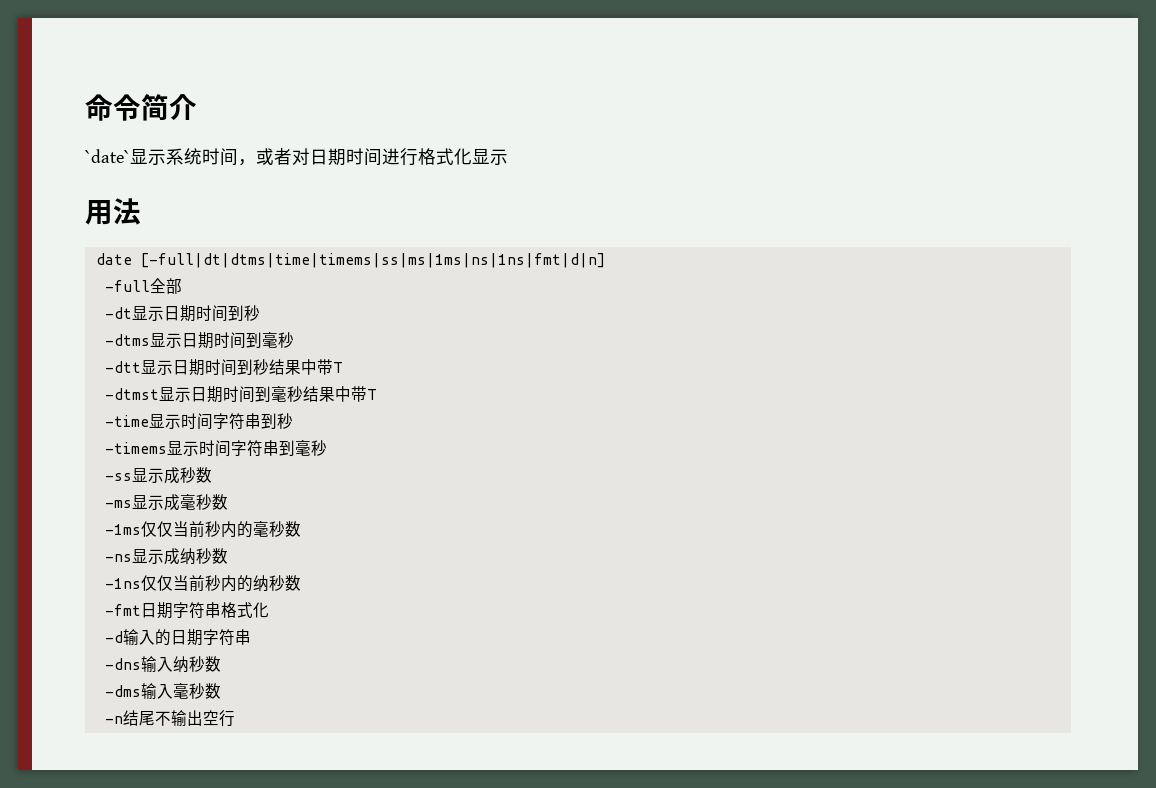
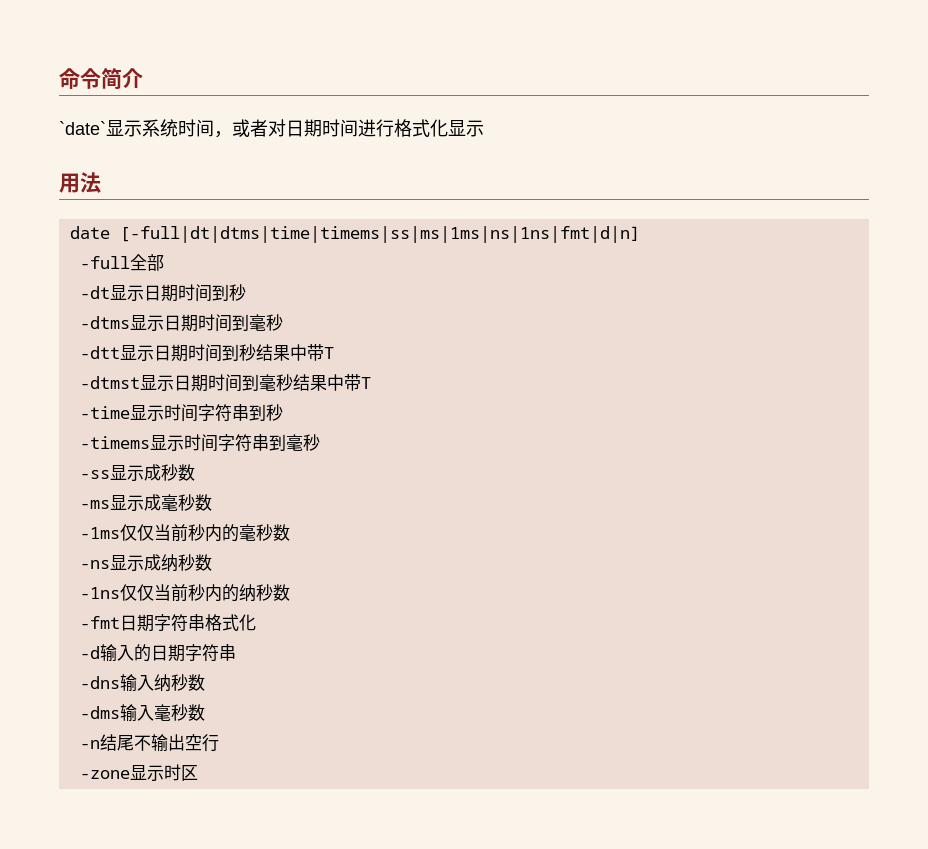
+ -zone显示时区

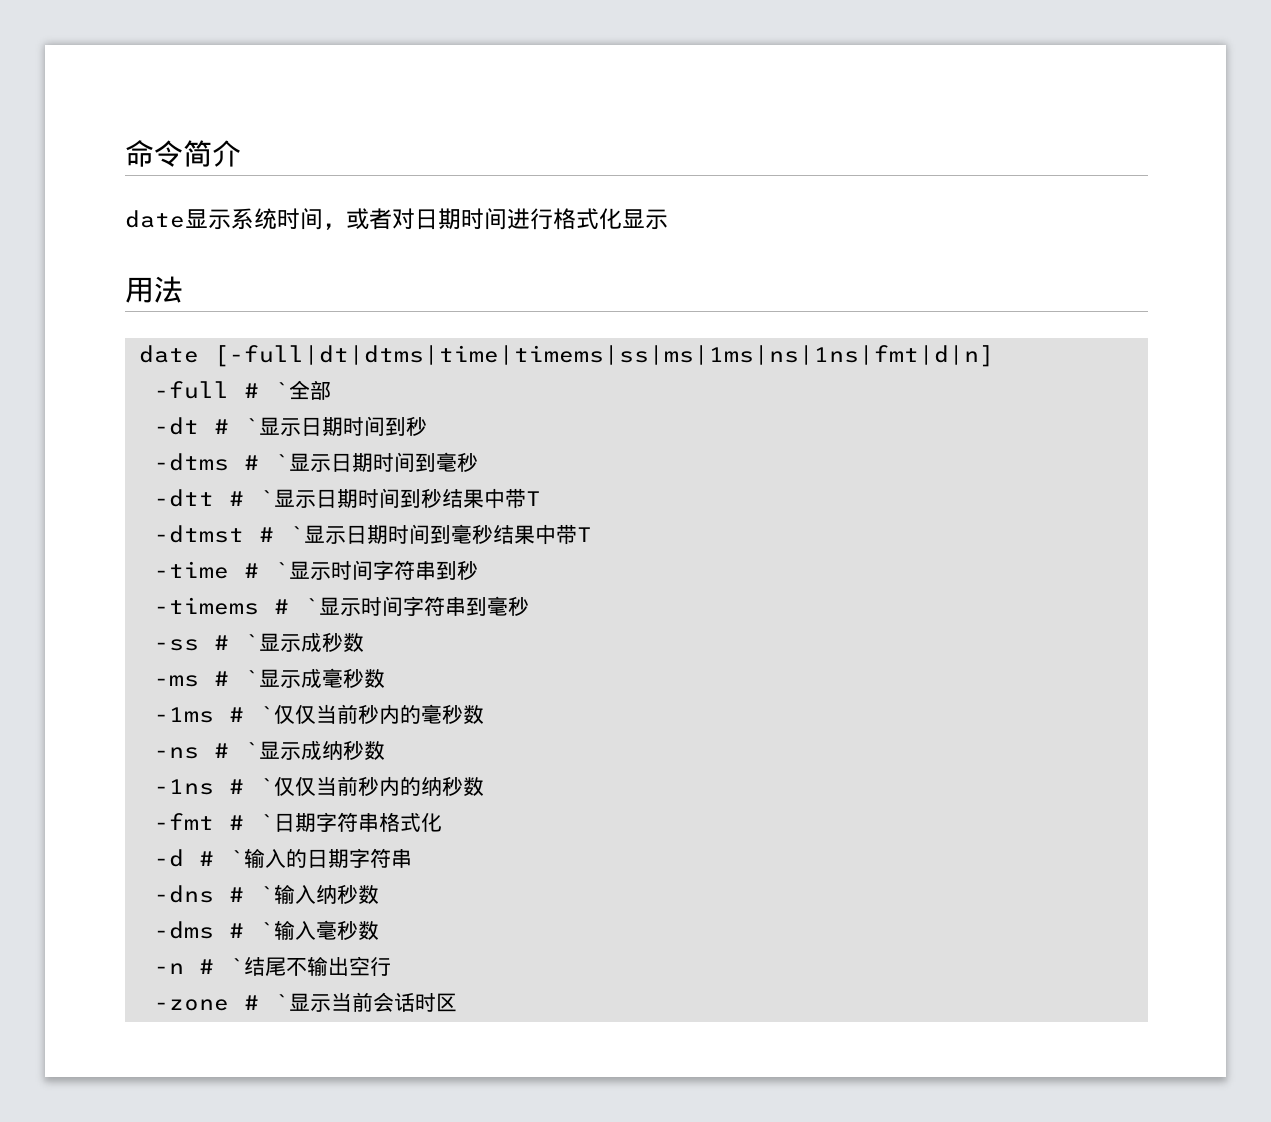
- `date`显示系统时间，或者对日期时间进行格式化显示
+ date显示系统时间，或者对日期时间进行格式化显示
- -full全部
+ -full # `全部
- -dt显示日期时间到秒
+ -dt # `显示日期时间到秒
- -dtms显示日期时间到毫秒
+ -dtms # `显示日期时间到毫秒
- -dtt显示日期时间到秒结果中带T
+ -dtt # `显示日期时间到秒结果中带T
- -dtmst显示日期时间到毫秒结果中带T
+ -dtmst # `显示日期时间到毫秒结果中带T
- -time显示时间字符串到秒
+ -time # `显示时间字符串到秒
- -timems显示时间字符串到毫秒
+ -timems # `显示时间字符串到毫秒
- -ss显示成秒数
+ -ss # `显示成秒数
- -ms显示成毫秒数
+ -ms # `显示成毫秒数
- -1ms仅仅当前秒内的毫秒数
+ -1ms # `仅仅当前秒内的毫秒数
- -ns显示成纳秒数
+ -ns # `显示成纳秒数
- -1ns仅仅当前秒内的纳秒数
+ -1ns # `仅仅当前秒内的纳秒数
- -fmt日期字符串格式化
+ -fmt # `日期字符串格式化
- -d输入的日期字符串
+ -d # `输入的日期字符串
- -dns输入纳秒数
+ -dns # `输入纳秒数
- -dms输入毫秒数
+ -dms # `输入毫秒数
- -n结尾不输出空行
+ -n # `结尾不输出空行
- -zone显示时区
+ -zone # `显示当前会话时区

